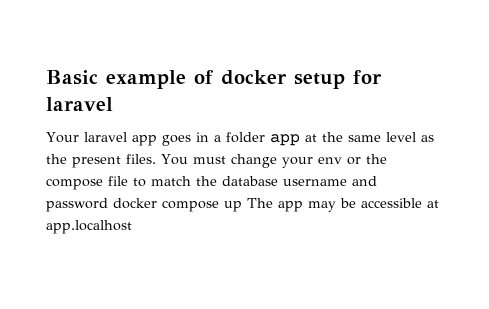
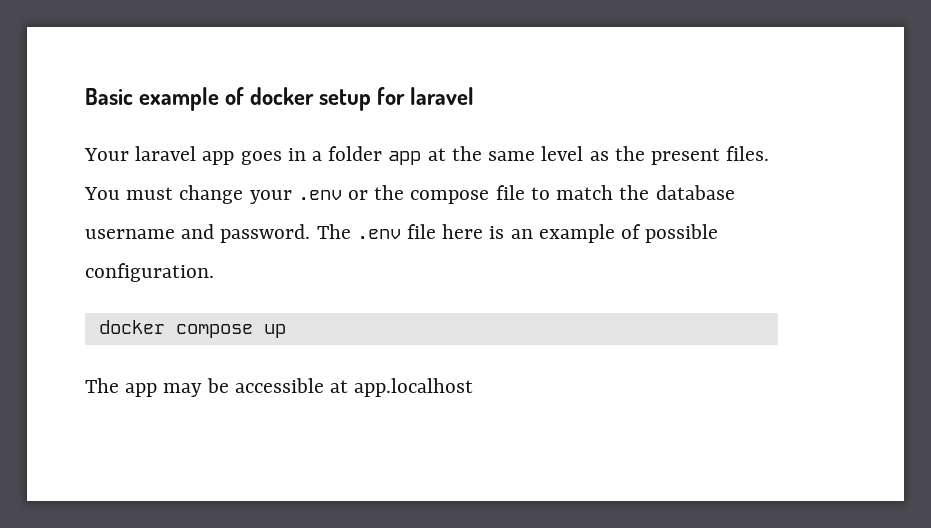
- You must change your env or the compose file to match the database username and password docker compose up The app may be accessible at app.localhost
+ You must change your .env or the compose file to match the database username and password. The .env file here is an example of possible configuration.
+ docker compose up
+ The app may be accessible at app.localhost

